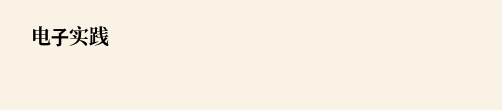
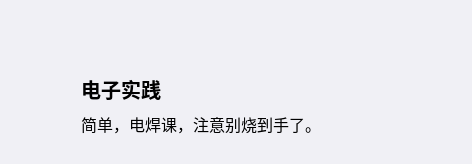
+ 简单，电焊课，注意别烧到手了。

